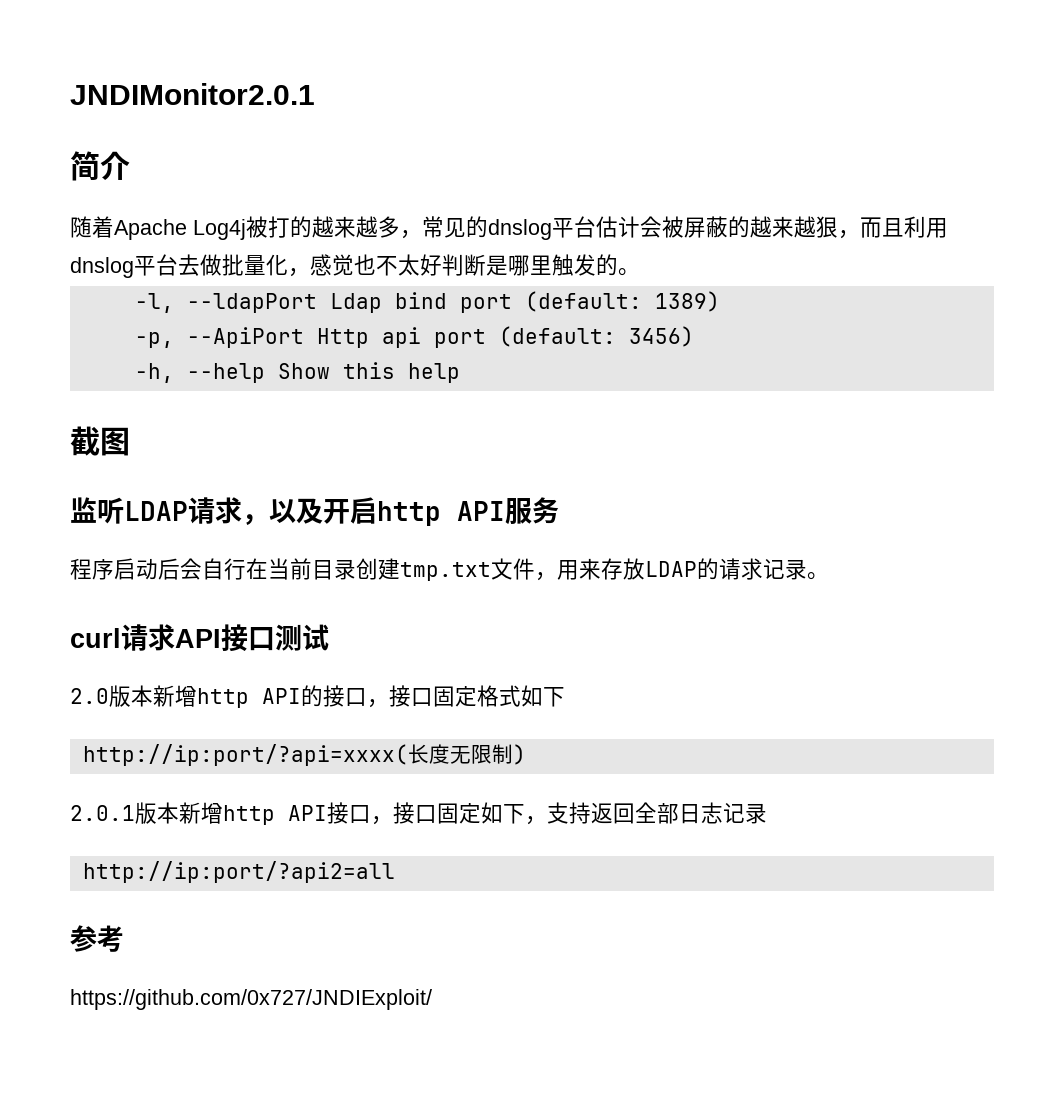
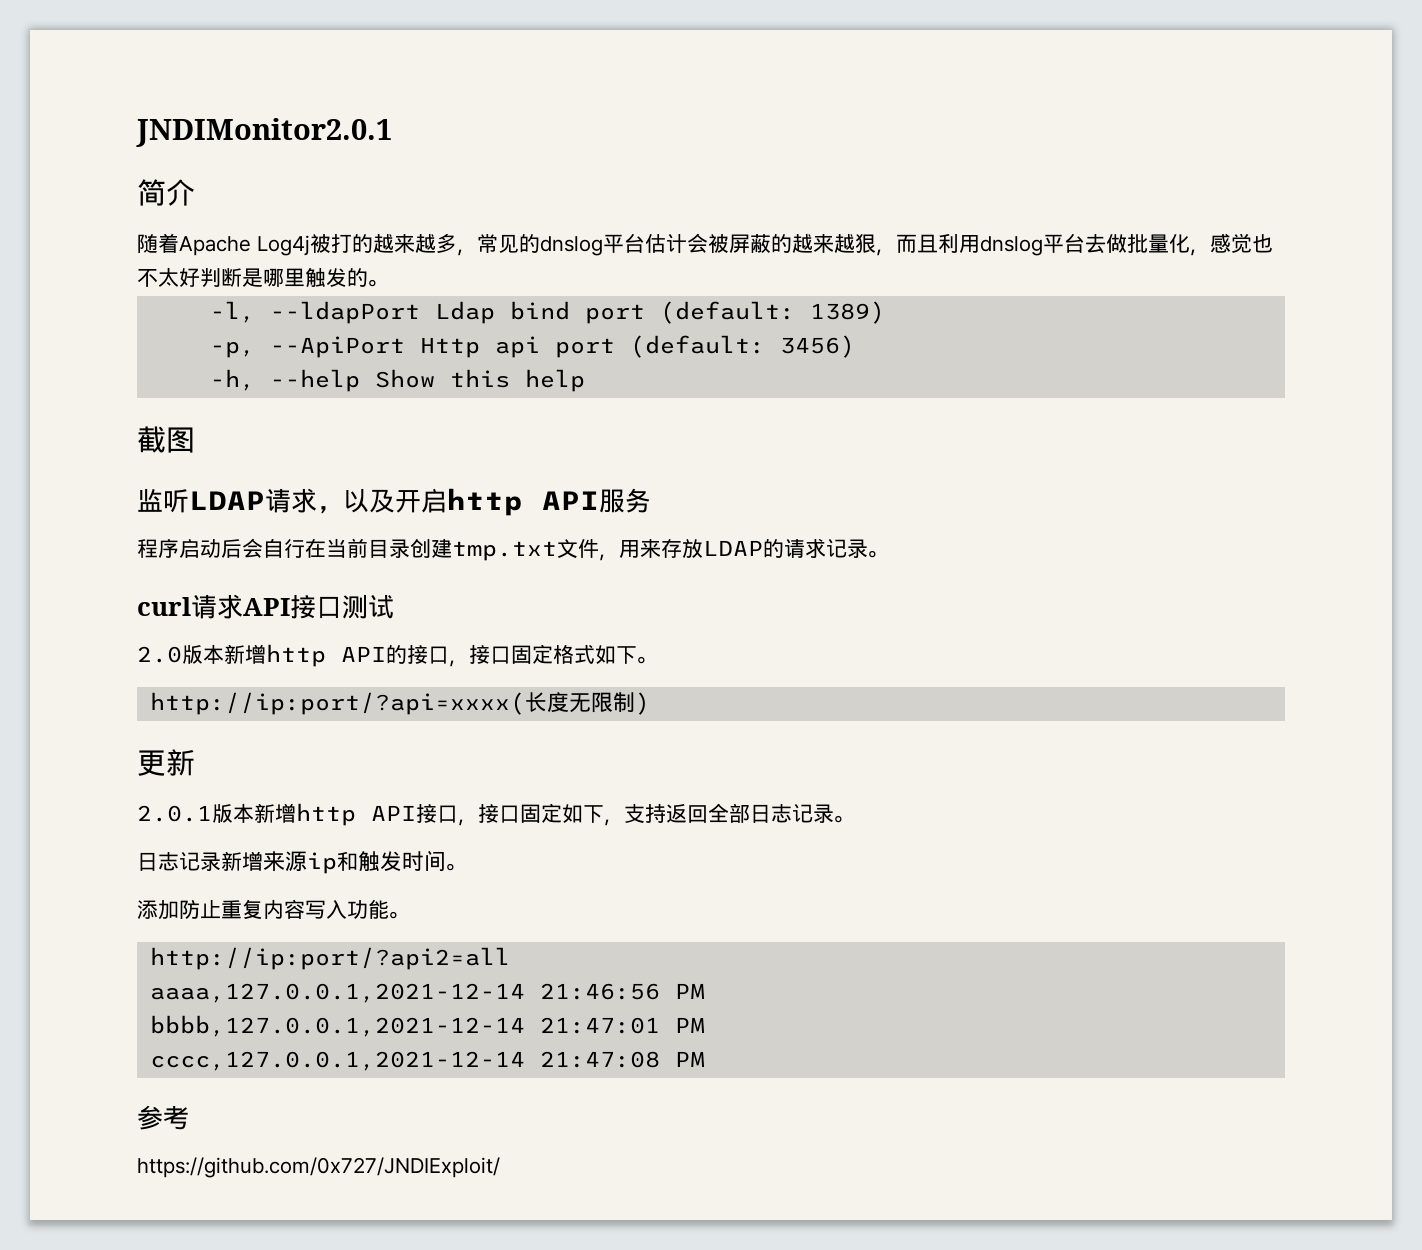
- 2.0版本新增http API的接口，接口固定格式如下
+ 2.0版本新增http API的接口，接口固定格式如下。
+ 更新
- 2.0.1版本新增http API接口，接口固定如下，支持返回全部日志记录
+ 2.0.1版本新增http API接口，接口固定如下，支持返回全部日志记录。
+ 日志记录新增来源ip和触发时间。
+ 添加防止重复内容写入功能。
  http://ip:port/?api2=all
+ aaaa,127.0.0.1,2021-12-14 21:46:56 PM
+ bbbb,127.0.0.1,2021-12-14 21:47:01 PM
+ cccc,127.0.0.1,2021-12-14 21:47:08 PM

